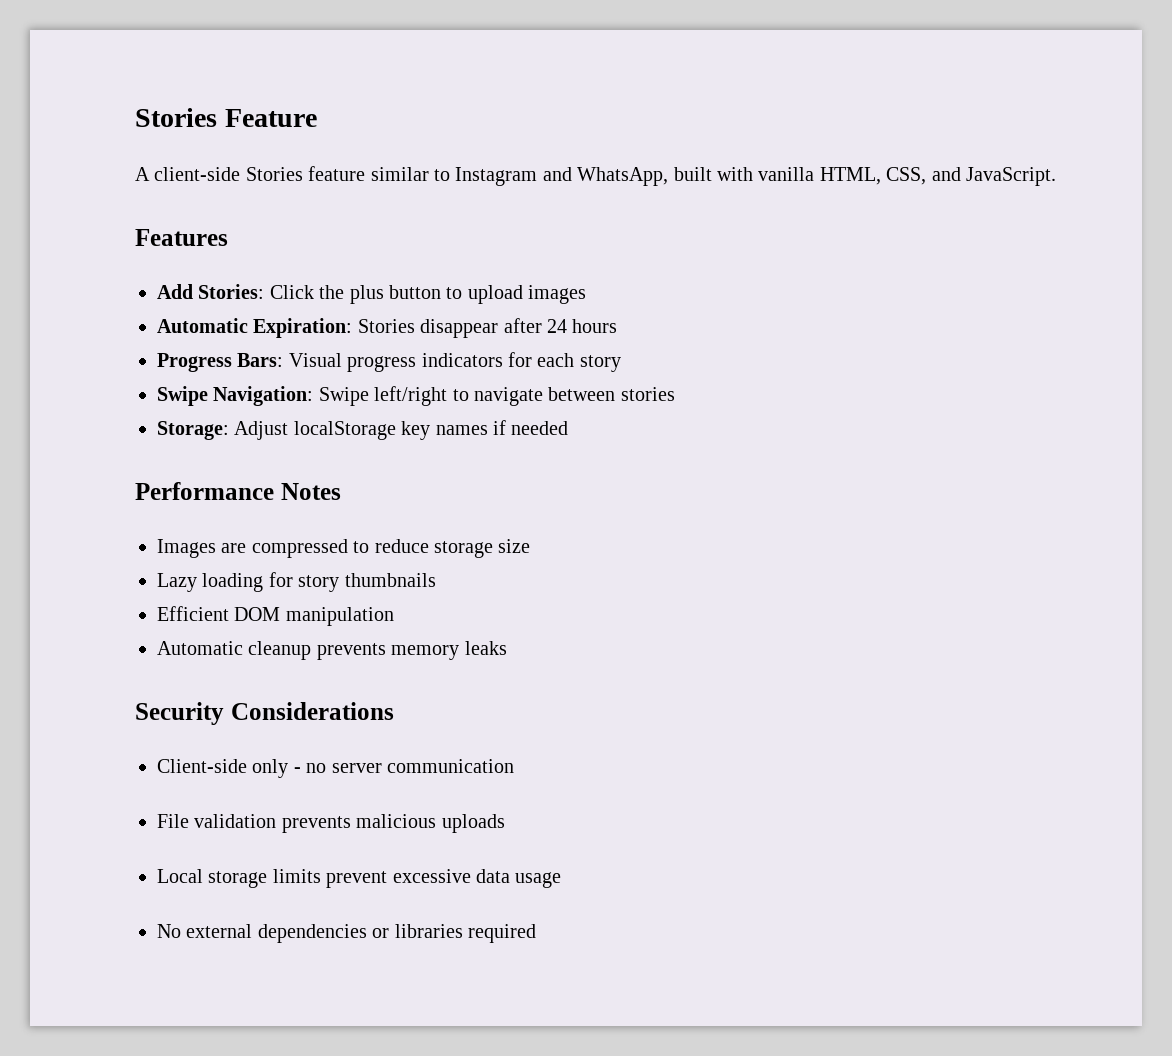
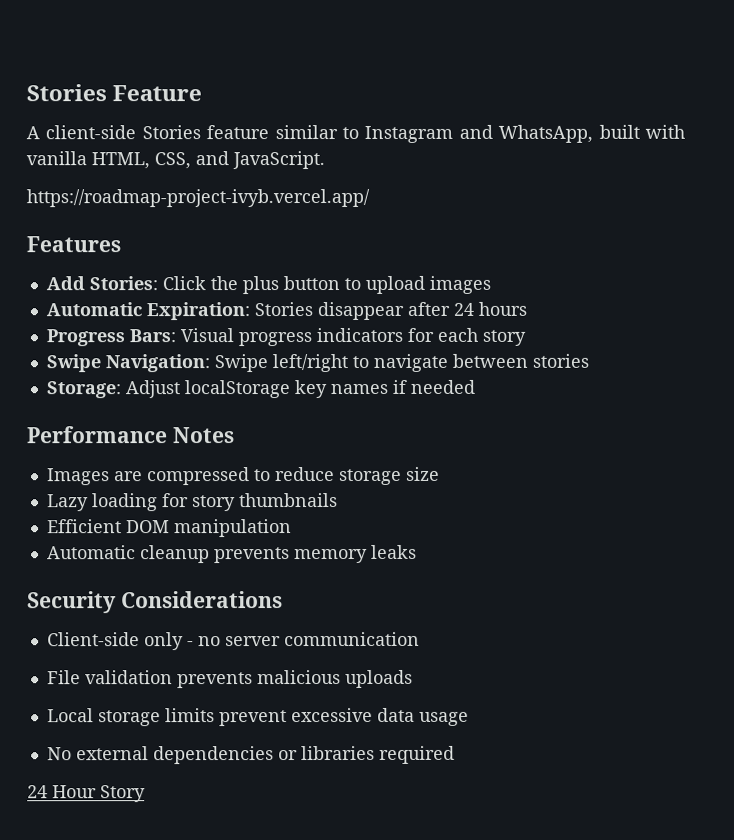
+ https://roadmap-project-ivyb.vercel.app/
+ 24 Hour Story

